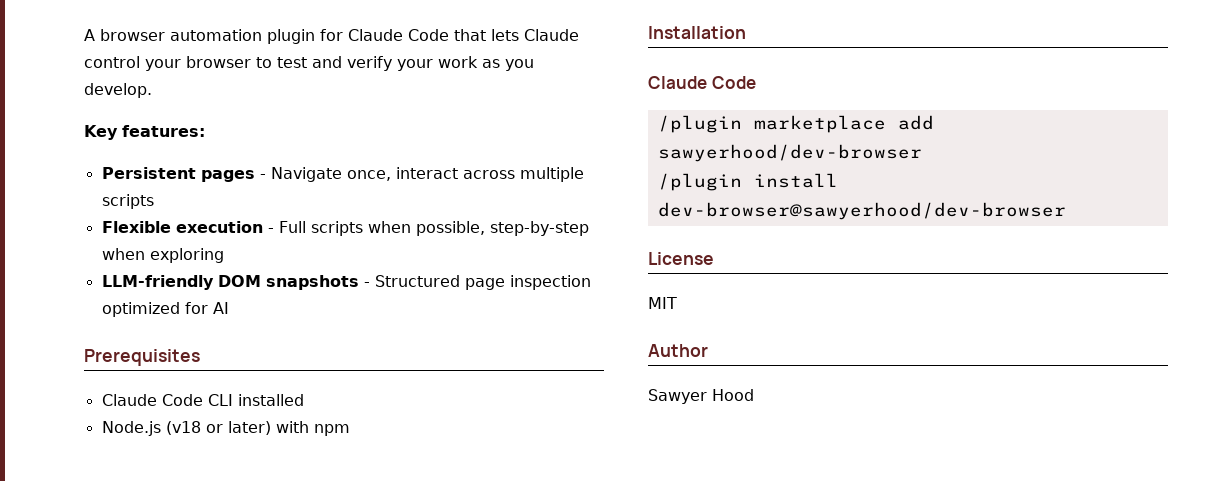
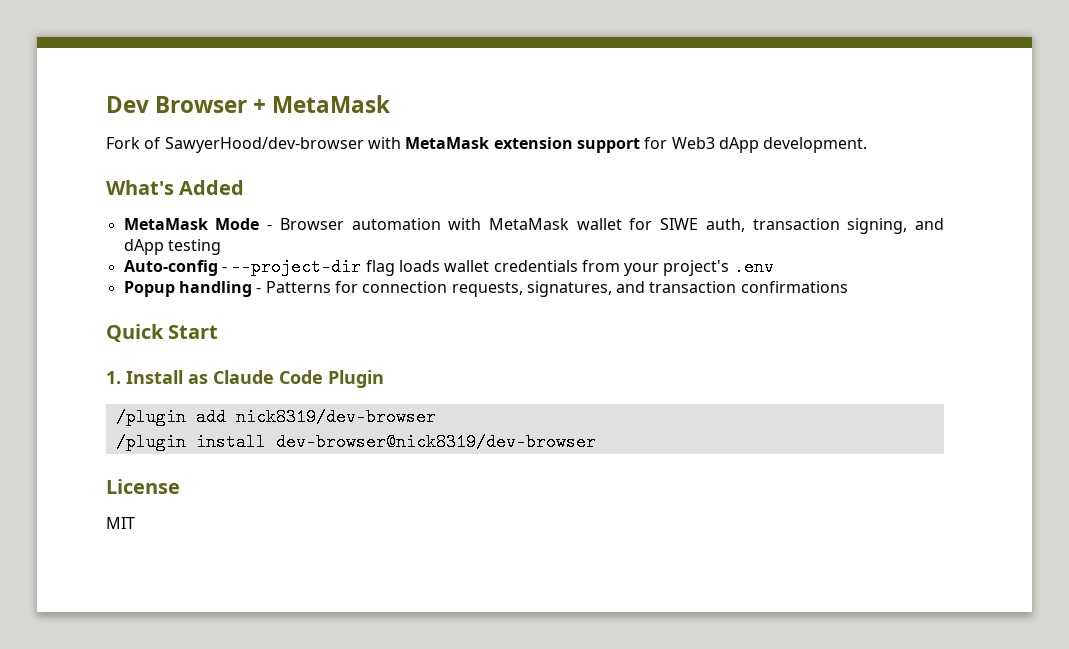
- A browser automation plugin for Claude Code that lets Claude control your browser to test and verify your work as you develop.
- Key features:
- Persistent pages - Navigate once, interact across multiple scripts
- Flexible execution - Full scripts when possible, step-by-step when exploring
- LLM-friendly DOM snapshots - Structured page inspection optimized for AI
- Prerequisites
- Claude Code CLI installed
- Node.js (v18 or later) with npm
- Installation
- Claude Code
- /plugin marketplace add sawyerhood/dev-browser
+ Dev Browser + MetaMask
+ Fork of SawyerHood/dev-browser with MetaMask extension support for Web3 dApp development.
+ What's Added
+ MetaMask Mode - Browser automation with MetaMask wallet for SIWE auth, transaction signing, and dApp testing
+ Auto-config - --project-dir flag loads wallet credentials from your project's .env
+ Popup handling - Patterns for connection requests, signatures, and transaction confirmations
+ Quick Start
+ 1. Install as Claude Code Plugin
+ /plugin add nick8319/dev-browser
- /plugin install dev-browser@sawyerhood/dev-browser
+ /plugin install dev-browser@nick8319/dev-browser
- Author
- Sawyer Hood

